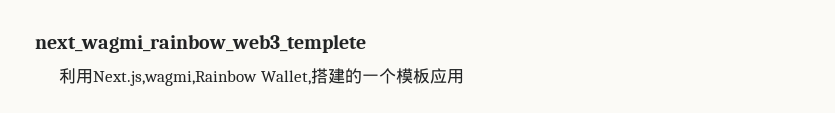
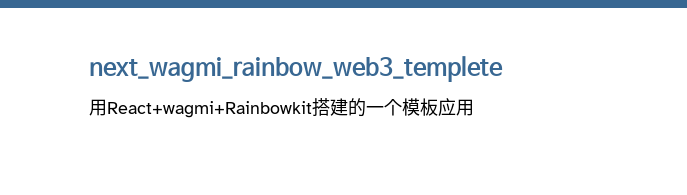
- 利用Next.js,wagmi,Rainbow Wallet,搭建的一个模板应用
+ 用React+wagmi+Rainbowkit搭建的一个模板应用

